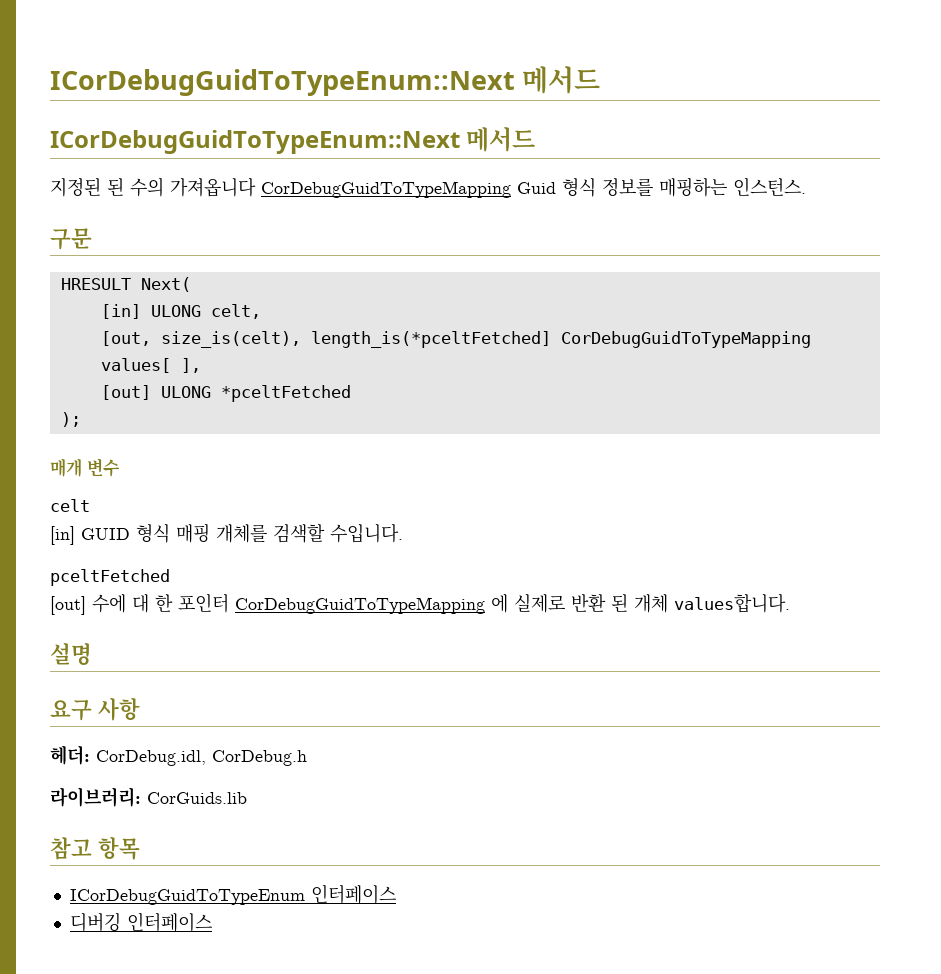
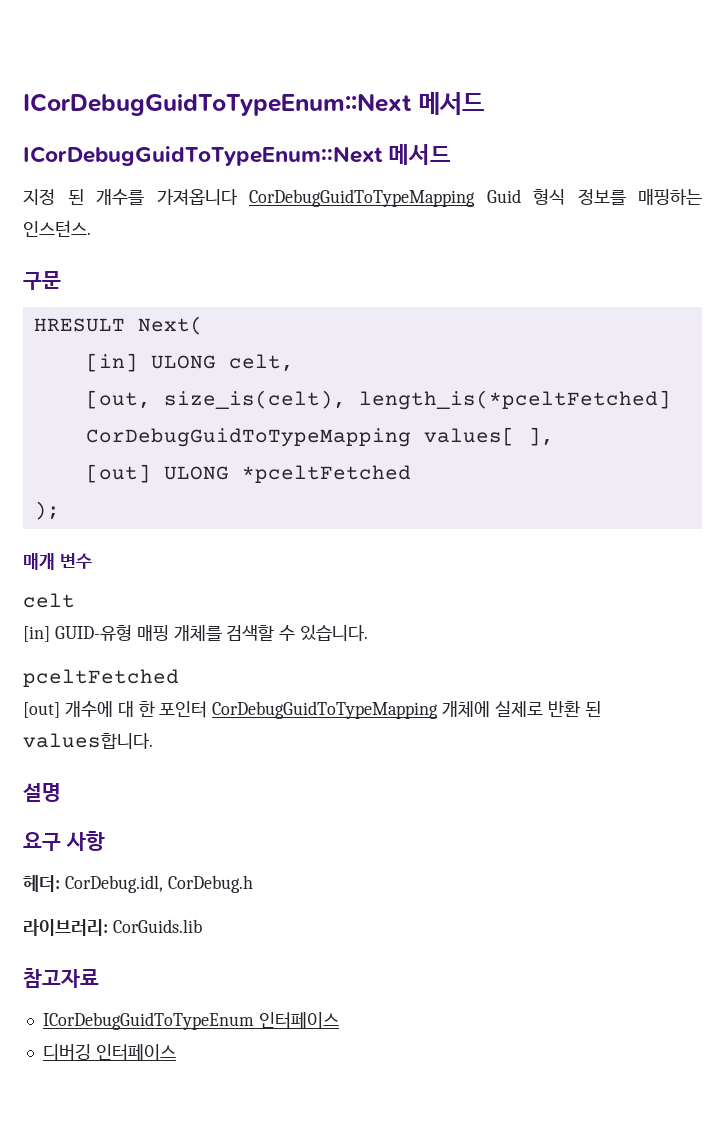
- 지정된 된 수의 가져옵니다 CorDebugGuidToTypeMapping Guid 형식 정보를 매핑하는 인스턴스.
+ 지정 된 개수를 가져옵니다 CorDebugGuidToTypeMapping Guid 형식 정보를 매핑하는 인스턴스.
- [in] GUID 형식 매핑 개체를 검색할 수입니다.
+ [in] GUID-유형 매핑 개체를 검색할 수 있습니다.
- [out] 수에 대 한 포인터 CorDebugGuidToTypeMapping 에 실제로 반환 된 개체 values합니다.
+ [out] 개수에 대 한 포인터 CorDebugGuidToTypeMapping 개체에 실제로 반환 된 values합니다.
- 참고 항목
+ 참고자료

